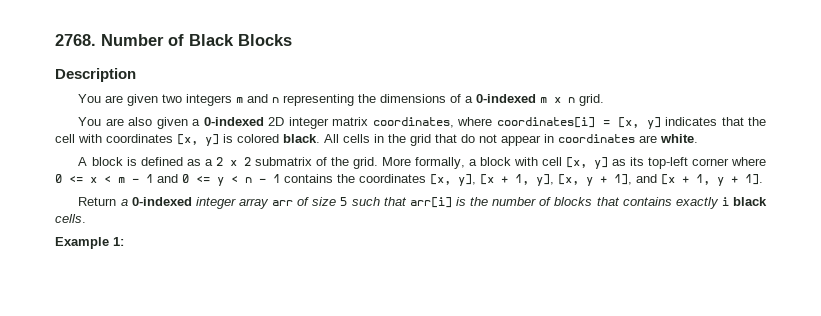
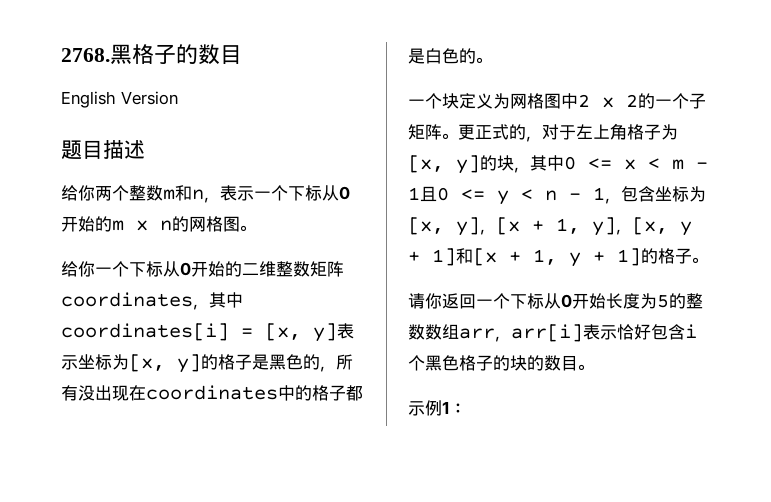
- Number of Black Blocks
- Description
- You are given two integers m and n representing the dimensions of a 0-indexed m x n grid.
- You are also given a 0-indexed 2D integer matrix coordinates, where coordinates[i] = [x, y] indicates that the cell with coordinates [x, y] is colored black. All cells in the grid that do not appear in coordinates are white.
- A block is defined as a 2 x 2 submatrix of the grid. More formally, a block with cell [x, y] as its top-left corner where 0 <= x < m - 1 and 0 <= y < n - 1 contains the coordinates [x, y], [x + 1, y], [x, y + 1], and [x + 1, y + 1].
- Return a 0-indexed integer array arr of size 5 such that arr[i] is the number of blocks that contains exactly i black cells.
- Example 1:
+ 黑格子的数目
+ English Version
+ 题目描述
+ 给你两个整数m和n，表示一个下标从0开始的m x n的网格图。
+ 给你一个下标从0开始的二维整数矩阵coordinates，其中coordinates[i] = [x, y]表示坐标为[x, y]的格子是黑色的，所有没出现在coordinates中的格子都是白色的。
+ 一个块定义为网格图中2 x 2的一个子矩阵。更正式的，对于左上角格子为[x, y]的块，其中0 <= x < m - 1且0 <= y < n - 1，包含坐标为[x, y]，[x + 1, y]，[x, y + 1]和[x + 1, y + 1]的格子。
+ 请你返回一个下标从0开始长度为5的整数数组arr，arr[i]表示恰好包含i个黑色格子的块的数目。
+ 示例1：

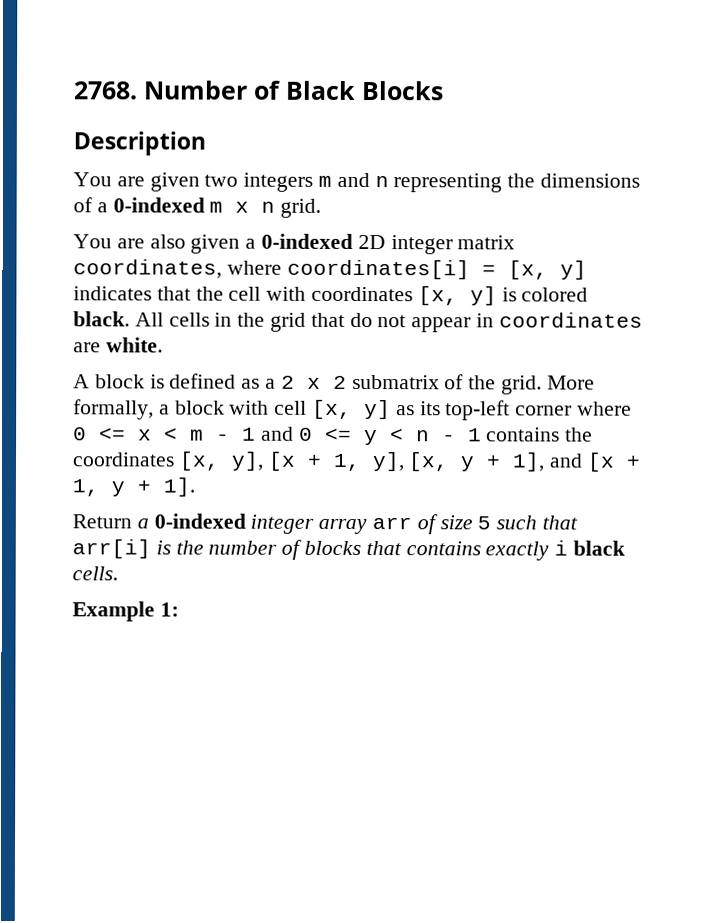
- 黑格子的数目
- English Version
- 题目描述
- 给你两个整数m和n，表示一个下标从0开始的m x n的网格图。
- 给你一个下标从0开始的二维整数矩阵coordinates，其中coordinates[i] = [x, y]表示坐标为[x, y]的格子是黑色的，所有没出现在coordinates中的格子都是白色的。
- 一个块定义为网格图中2 x 2的一个子矩阵。更正式的，对于左上角格子为[x, y]的块，其中0 <= x < m - 1且0 <= y < n - 1，包含坐标为[x, y]，[x + 1, y]，[x, y + 1]和[x + 1, y + 1]的格子。
- 请你返回一个下标从0开始长度为5的整数数组arr，arr[i]表示恰好包含i个黑色格子的块的数目。
- 示例1：
+ Number of Black Blocks
+ Description
+ You are given two integers m and n representing the dimensions of a 0-indexed m x n grid.
+ You are also given a 0-indexed 2D integer matrix coordinates, where coordinates[i] = [x, y] indicates that the cell with coordinates [x, y] is colored black. All cells in the grid that do not appear in coordinates are white.
+ A block is defined as a 2 x 2 submatrix of the grid. More formally, a block with cell [x, y] as its top-left corner where 0 <= x < m - 1 and 0 <= y < n - 1 contains the coordinates [x, y], [x + 1, y], [x, y + 1], and [x + 1, y + 1].
+ Return a 0-indexed integer array arr of size 5 such that arr[i] is the number of blocks that contains exactly i black cells.
+ Example 1:

